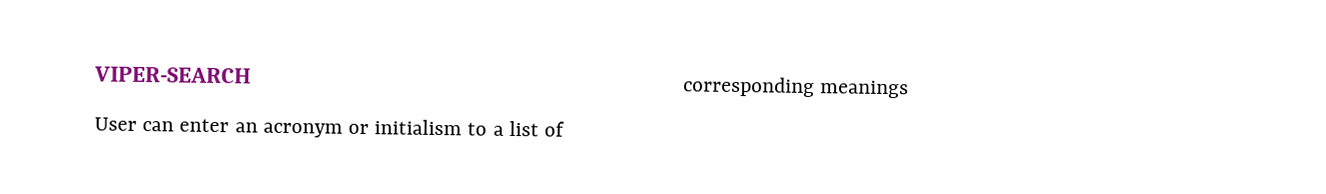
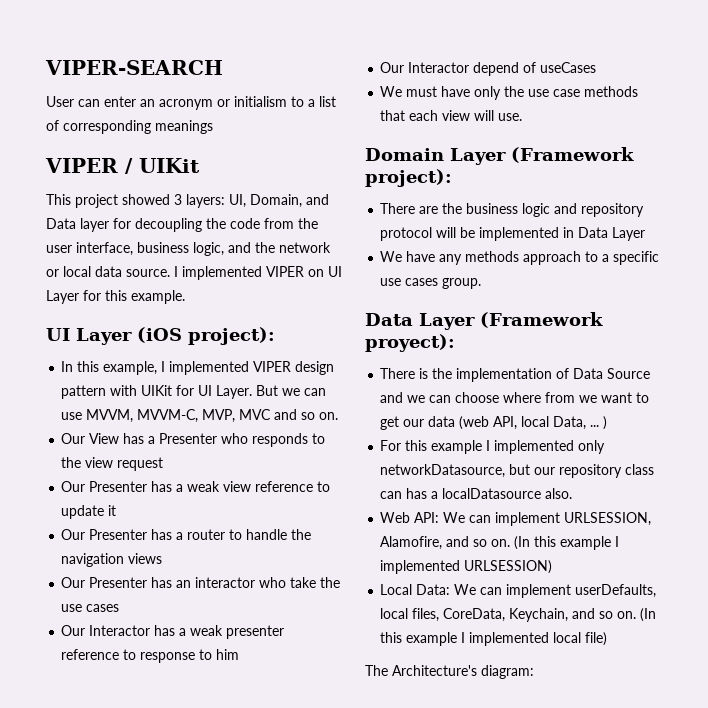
+ VIPER / UIKit
+ This project showed 3 layers: UI, Domain, and Data layer for decoupling the code from the user interface, business logic, and the network or local data source. I implemented VIPER on UI Layer for this example.
+ UI Layer (iOS project):
+ In this example, I implemented VIPER design pattern with UIKit for UI Layer. But we can use MVVM, MVVM-C, MVP, MVC and so on.
+ Our View has a Presenter who responds to the view request
+ Our Presenter has a weak view reference to update it
+ Our Presenter has a router to handle the navigation views
+ Our Presenter has an interactor who take the use cases
+ Our Interactor has a weak presenter reference to response to him
+ Our Interactor depend of useCases
+ We must have only the use case methods that each view will use.
+ Domain Layer (Framework project):
+ There are the business logic and repository protocol will be implemented in Data Layer
+ We have any methods approach to a specific use cases group.
+ Data Layer (Framework proyect):
+ There is the implementation of Data Source and we can choose where from we want to get our data (web API, local Data, ... )
+ For this example I implemented only networkDatasource, but our repository class can has a localDatasource also.
+ Web API: We can implement URLSESSION, Alamofire, and so on. (In this example I implemented URLSESSION)
+ Local Data: We can implement userDefaults, local files, CoreData, Keychain, and so on. (In this example I implemented local file)
+ The Architecture's diagram:

